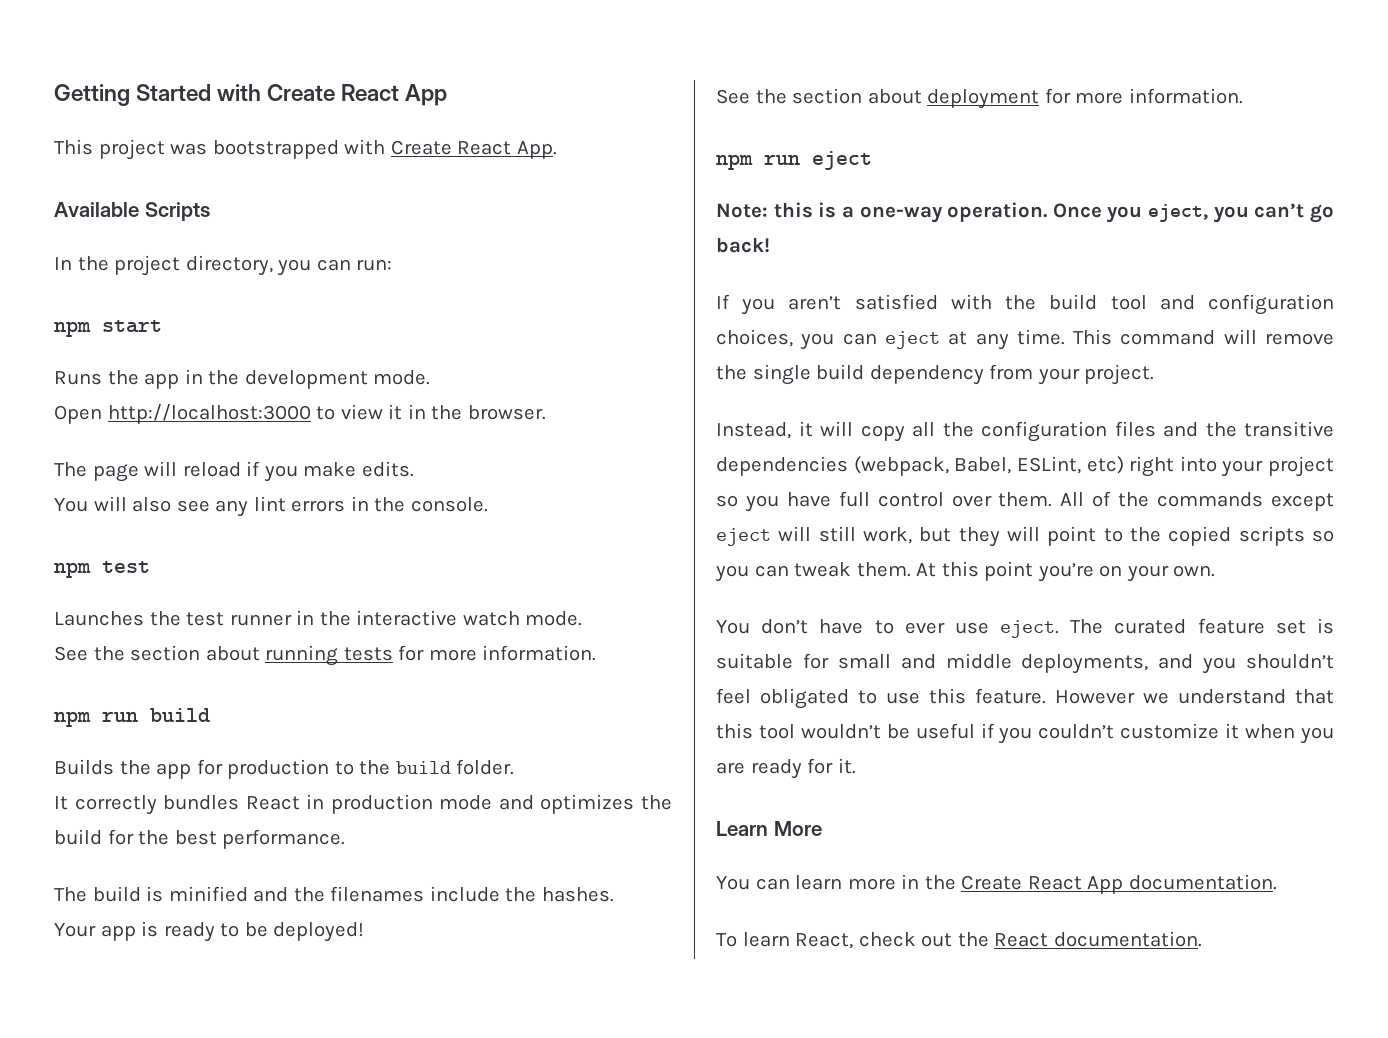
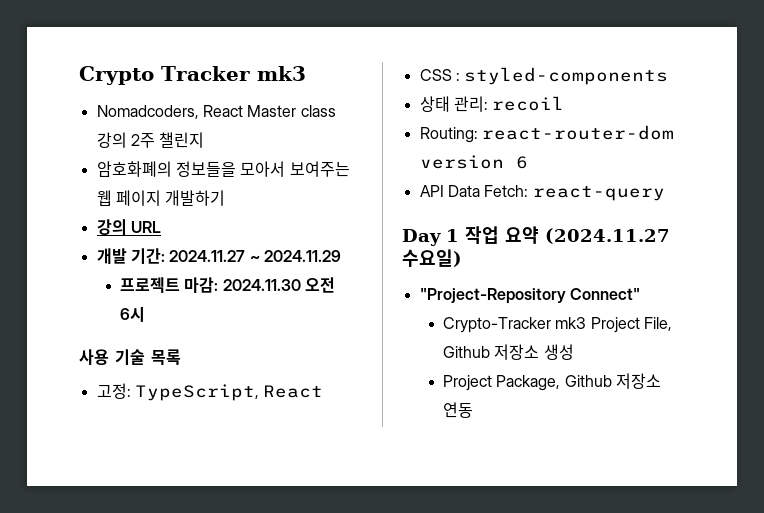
- Getting Started with Create React App
- This project was bootstrapped with Create React App.
- Available Scripts
- In the project directory, you can run:
- npm start
- Runs the app in the development mode.
- Open http://localhost:3000 to view it in the browser.
- The page will reload if you make edits.
- You will also see any lint errors in the console.
- npm test
- Launches the test runner in the interactive watch mode.
- See the section about running tests for more information.
- npm run build
- Builds the app for production to the build folder.
- It correctly bundles React in production mode and optimizes the build for the best performance.
- The build is minified and the filenames include the hashes.
- Your app is ready to be deployed!
- See the section about deployment for more information.
- npm run eject
- Note: this is a one-way operation. Once you eject, you can’t go back!
- If you aren’t satisfied with the build tool and configuration choices, you can eject at any time. This command will remove the single build dependency from your project.
- Instead, it will copy all the configuration files and the transitive dependencies (webpack, Babel, ESLint, etc) right into your project so you have full control over them. All of the commands except eject will still work, but they will point to the copied scripts so you can tweak them. At this point you’re on your own.
- You don’t have to ever use eject. The curated feature set is suitable for small and middle deployments, and you shouldn’t feel obligated to use this feature. However we understand that this tool wouldn’t be useful if you couldn’t customize it when you are ready for it.
- Learn More
- You can learn more in the Create React App documentation.
- To learn React, check out the React documentation.
+ Crypto Tracker mk3
+ Nomadcoders, React Master class 강의 2주 챌린지
+ 암호화폐의 정보들을 모아서 보여주는 웹 페이지 개발하기
+ 강의 URL
+ 개발 기간: 2024.11.27 ~ 2024.11.29
+ 프로젝트 마감: 2024.11.30 오전 6시
+ 사용 기술 목록
+ 고정: TypeScript, React
+ CSS : styled-components
+ 상태 관리: recoil
+ Routing: react-router-dom version 6
+ API Data Fetch: react-query
+ Day 1 작업 요약 (2024.11.27 수요일)
+ "Project-Repository Connect"
+ Crypto-Tracker mk3 Project File, Github 저장소 생성
+ Project Package, Github 저장소 연동

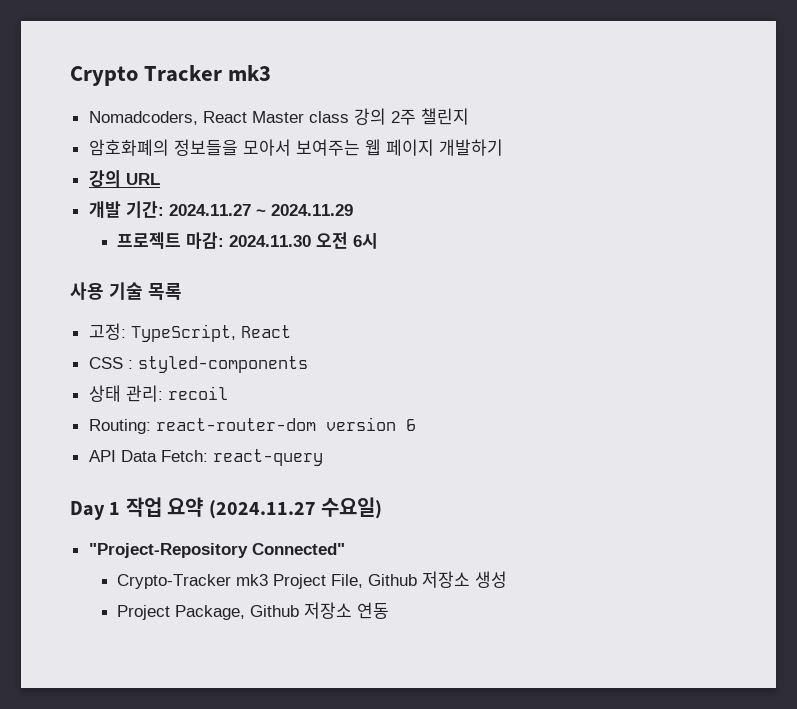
- "Project-Repository Connect"
+ "Project-Repository Connected"

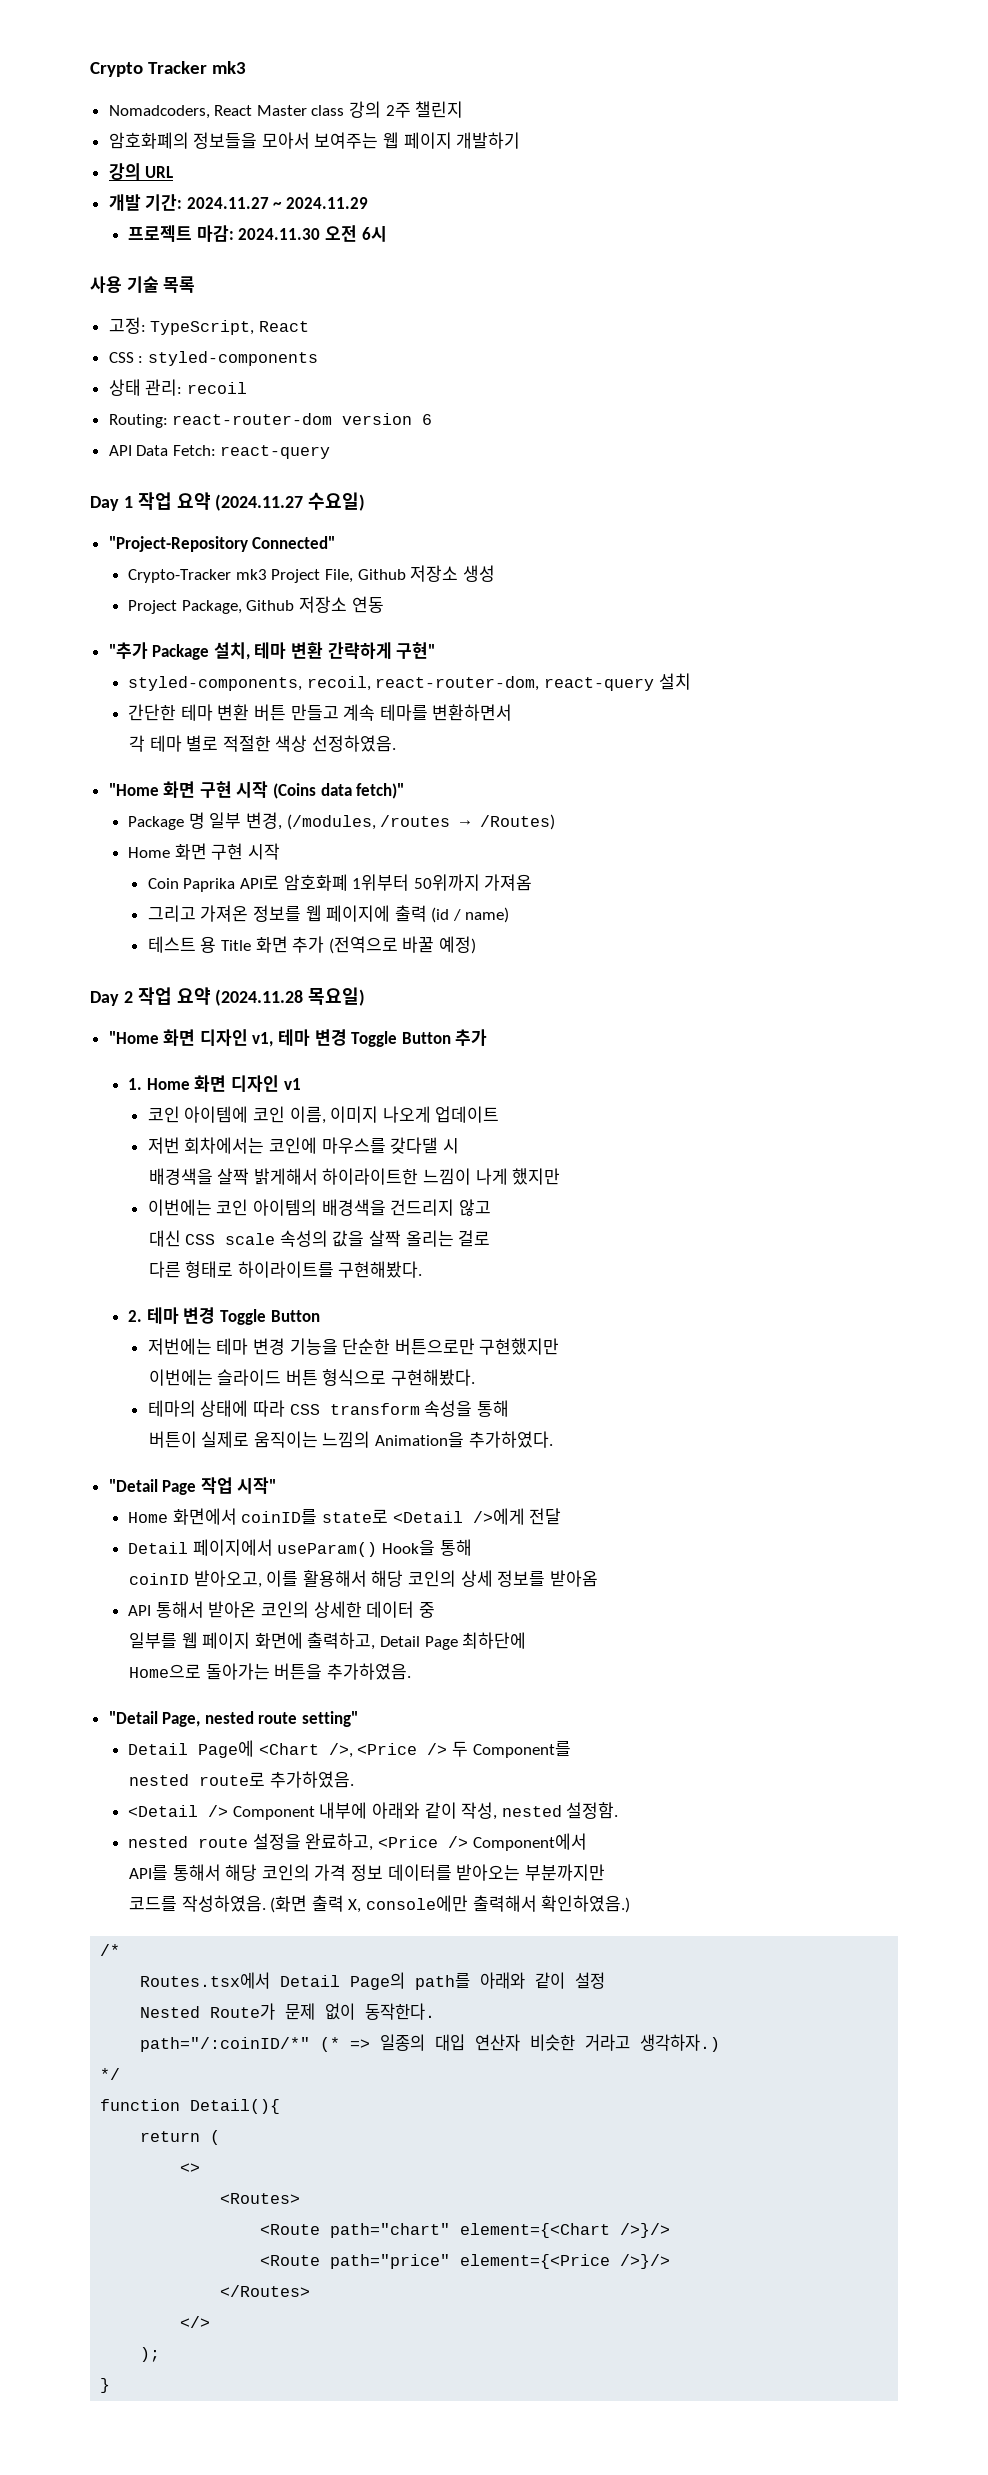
+ "추가 Package 설치, 테마 변환 간략하게 구현"
+ styled-components, recoil, react-router-dom, react-query 설치
+ 간단한 테마 변환 버튼 만들고 계속 테마를 변환하면서
+ 각 테마 별로 적절한 색상 선정하였음.
+ "Home 화면 구현 시작 (Coins data fetch)"
+ Package 명 일부 변경, (/modules, /routes → /Routes)
+ Home 화면 구현 시작
+ Coin Paprika API로 암호화폐 1위부터 50위까지 가져옴
+ 그리고 가져온 정보를 웹 페이지에 출력 (id / name)
+ 테스트 용 Title 화면 추가 (전역으로 바꿀 예정)
+ Day 2 작업 요약 (2024.11.28 목요일)
+ "Home 화면 디자인 v1, 테마 변경 Toggle Button 추가
+ 1. Home 화면 디자인 v1
+ 코인 아이템에 코인 이름, 이미지 나오게 업데이트
+ 저번 회차에서는 코인에 마우스를 갖다댈 시
+ 배경색을 살짝 밝게해서 하이라이트한 느낌이 나게 했지만
+ 이번에는 코인 아이템의 배경색을 건드리지 않고
+ 대신 CSS scale 속성의 값을 살짝 올리는 걸로
+ 다른 형태로 하이라이트를 구현해봤다.
+ 2. 테마 변경 Toggle Button
+ 저번에는 테마 변경 기능을 단순한 버튼으로만 구현했지만
+ 이번에는 슬라이드 버튼 형식으로 구현해봤다.
+ 테마의 상태에 따라 CSS transform 속성을 통해
+ 버튼이 실제로 움직이는 느낌의 Animation을 추가하였다.
+ "Detail Page 작업 시작"
+ Home 화면에서 coinID를 state로 <Detail />에게 전달
+ Detail 페이지에서 useParam() Hook을 통해
+ coinID 받아오고, 이를 활용해서 해당 코인의 상세 정보를 받아옴
+ API 통해서 받아온 코인의 상세한 데이터 중
+ 일부를 웹 페이지 화면에 출력하고, Detail Page 최하단에
+ Home으로 돌아가는 버튼을 추가하였음.
+ "Detail Page, nested route setting"
+ Detail Page에 <Chart />, <Price /> 두 Component를
+ nested route로 추가하였음.
+ <Detail /> Component 내부에 아래와 같이 작성, nested 설정함.
+ nested route 설정을 완료하고, <Price /> Component에서
+ API를 통해서 해당 코인의 가격 정보 데이터를 받아오는 부분까지만
+ 코드를 작성하였음. (화면 출력 X, console에만 출력해서 확인하였음.)
+ /*
+ Routes.tsx에서 Detail Page의 path를 아래와 같이 설정
+ Nested Route가 문제 없이 동작한다.
+ path="/:coinID/*" (* => 일종의 대입 연산자 비슷한 거라고 생각하자.)
+ */
+ function Detail(){
+ return (
+ <>
+ <Routes>
+ <Route path="chart" element={<Chart />}/>
+ <Route path="price" element={<Price />}/>
+ </Routes>
+ </>
+ );
+ }

